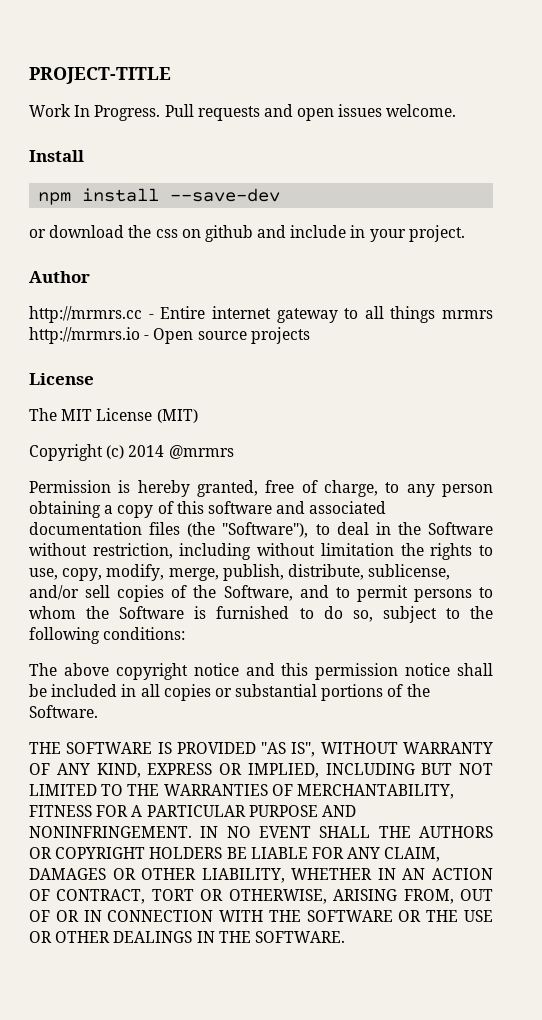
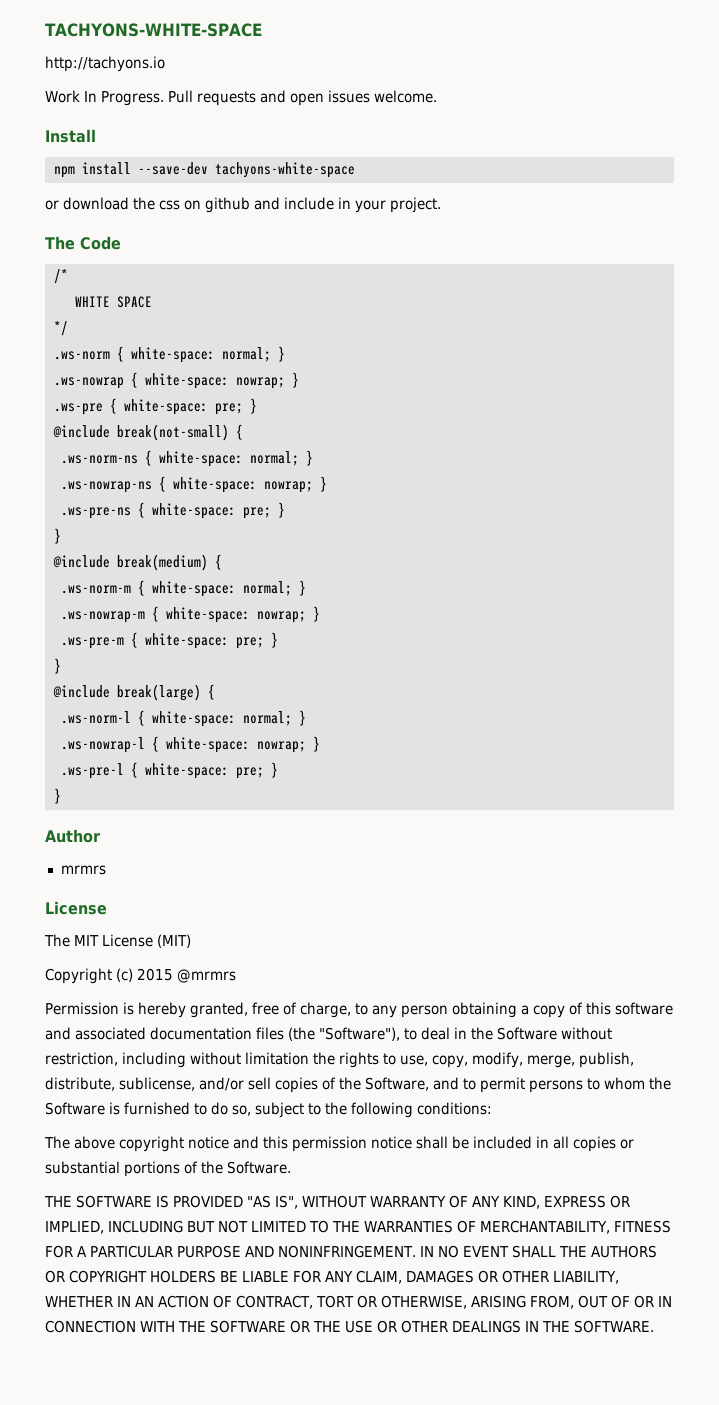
- PROJECT-TITLE
+ TACHYONS-WHITE-SPACE
+ http://tachyons.io
- npm install --save-dev
+ npm install --save-dev tachyons-white-space
+ The Code
+ /*
+ WHITE SPACE
+ */
+ .ws-norm { white-space: normal; }
+ .ws-nowrap { white-space: nowrap; }
+ .ws-pre { white-space: pre; }
+ @include break(not-small) {
+ .ws-norm-ns { white-space: normal; }
+ .ws-nowrap-ns { white-space: nowrap; }
+ .ws-pre-ns { white-space: pre; }
+ }
+ @include break(medium) {
+ .ws-norm-m { white-space: normal; }
+ .ws-nowrap-m { white-space: nowrap; }
+ .ws-pre-m { white-space: pre; }
+ }
+ @include break(large) {
+ .ws-norm-l { white-space: normal; }
+ .ws-nowrap-l { white-space: nowrap; }
+ .ws-pre-l { white-space: pre; }
+ }
  Author
- http://mrmrs.cc - Entire internet gateway to all things mrmrs http://mrmrs.io - Open source projects
+ mrmrs
- Copyright (c) 2014 @mrmrs
+ Copyright (c) 2015 @mrmrs

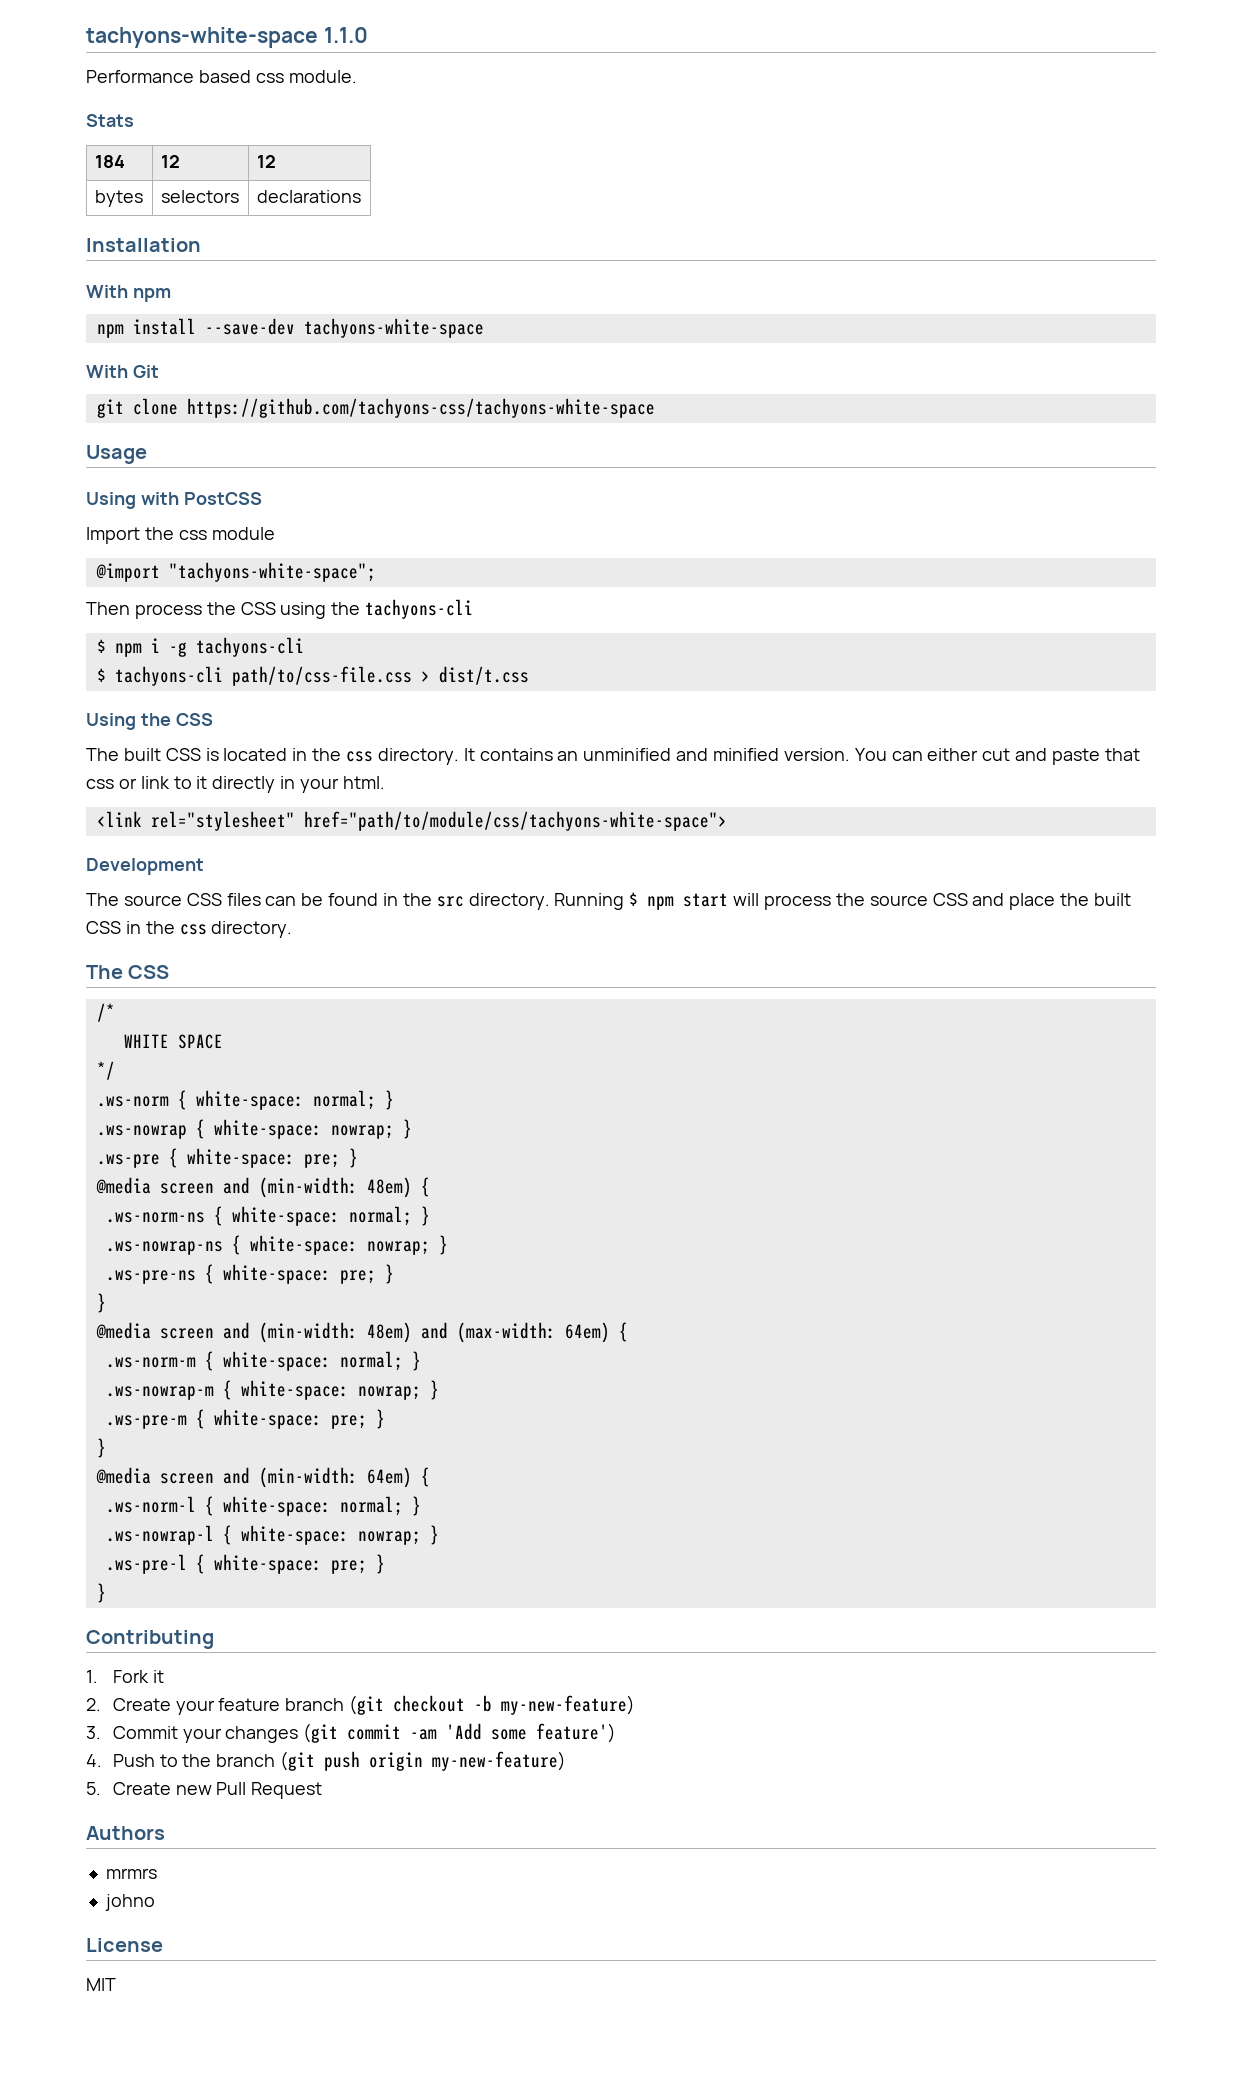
- TACHYONS-WHITE-SPACE
- http://tachyons.io
- Work In Progress. Pull requests and open issues welcome.
- Install
+ tachyons-white-space 1.1.0
+ Performance based css module.
+ Stats
+ 184 | 12 | 12
+ bytes | selectors | declarations
+ Installation
+ With npm
  npm install --save-dev tachyons-white-space
- or download the css on github and include in your project.
- The Code
+ With Git
+ git clone https://github.com/tachyons-css/tachyons-white-space
+ Usage
+ Using with PostCSS
+ Import the css module
+ @import "tachyons-white-space";
+ Then process the CSS using the tachyons-cli
+ $ npm i -g tachyons-cli
+ $ tachyons-cli path/to/css-file.css > dist/t.css
+ Using the CSS
+ The built CSS is located in the css directory. It contains an unminified and minified version. You can either cut and paste that css or link to it directly in your html.
+ <link rel="stylesheet" href="path/to/module/css/tachyons-white-space">
+ Development
+ The source CSS files can be found in the src directory. Running $ npm start will process the source CSS and place the built CSS in the css directory.
+ The CSS
- @include break(not-small) {
+ @media screen and (min-width: 48em) {
- @include break(medium) {
+ @media screen and (min-width: 48em) and (max-width: 64em) {
- @include break(large) {
+ @media screen and (min-width: 64em) {
- Author
+ Contributing
+ 1. Fork it
+ 2. Create your feature branch (git checkout -b my-new-feature)
+ 3. Commit your changes (git commit -am 'Add some feature')
+ 4. Push to the branch (git push origin my-new-feature)
+ 5. Create new Pull Request
+ Authors
+ johno
- The MIT License (MIT)
- Copyright (c) 2015 @mrmrs
- Permission is hereby granted, free of charge, to any person obtaining a copy of this software and associated documentation files (the "Software"), to deal in the Software without restriction, including without limitation the rights to use, copy, modify, merge, publish, distribute, sublicense, and/or sell copies of the Software, and to permit persons to whom the Software is furnished to do so, subject to the following conditions:
- The above copyright notice and this permission notice shall be included in all copies or substantial portions of the Software.
- THE SOFTWARE IS PROVIDED "AS IS", WITHOUT WARRANTY OF ANY KIND, EXPRESS OR IMPLIED, INCLUDING BUT NOT LIMITED TO THE WARRANTIES OF MERCHANTABILITY, FITNESS FOR A PARTICULAR PURPOSE AND NONINFRINGEMENT. IN NO EVENT SHALL THE AUTHORS OR COPYRIGHT HOLDERS BE LIABLE FOR ANY CLAIM, DAMAGES OR OTHER LIABILITY, WHETHER IN AN ACTION OF CONTRACT, TORT OR OTHERWISE, ARISING FROM, OUT OF OR IN CONNECTION WITH THE SOFTWARE OR THE USE OR OTHER DEALINGS IN THE SOFTWARE.
+ MIT

